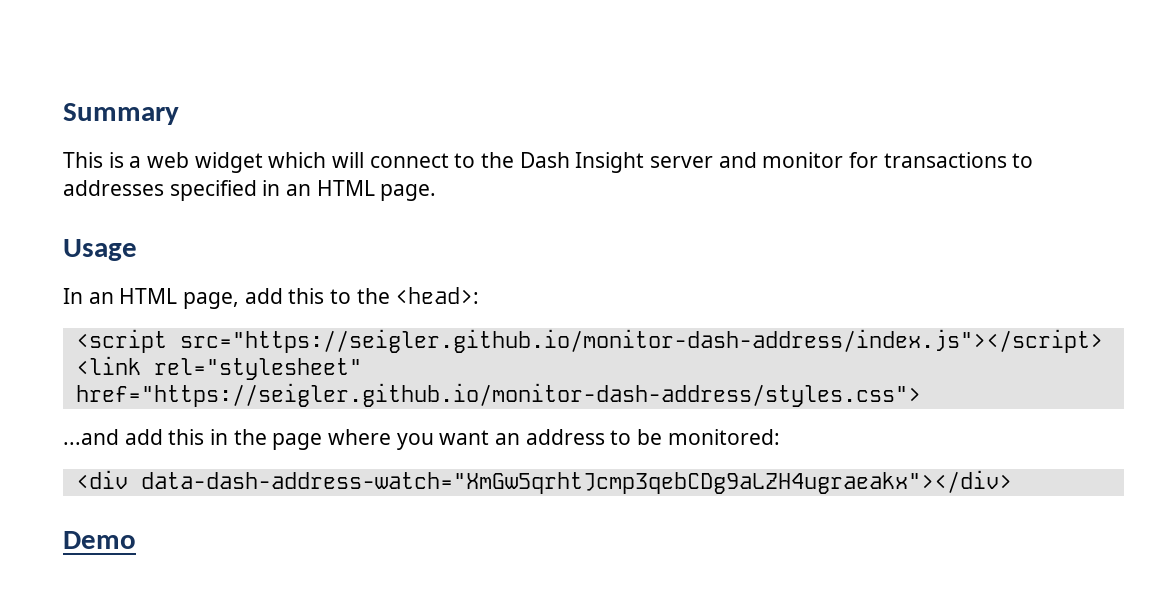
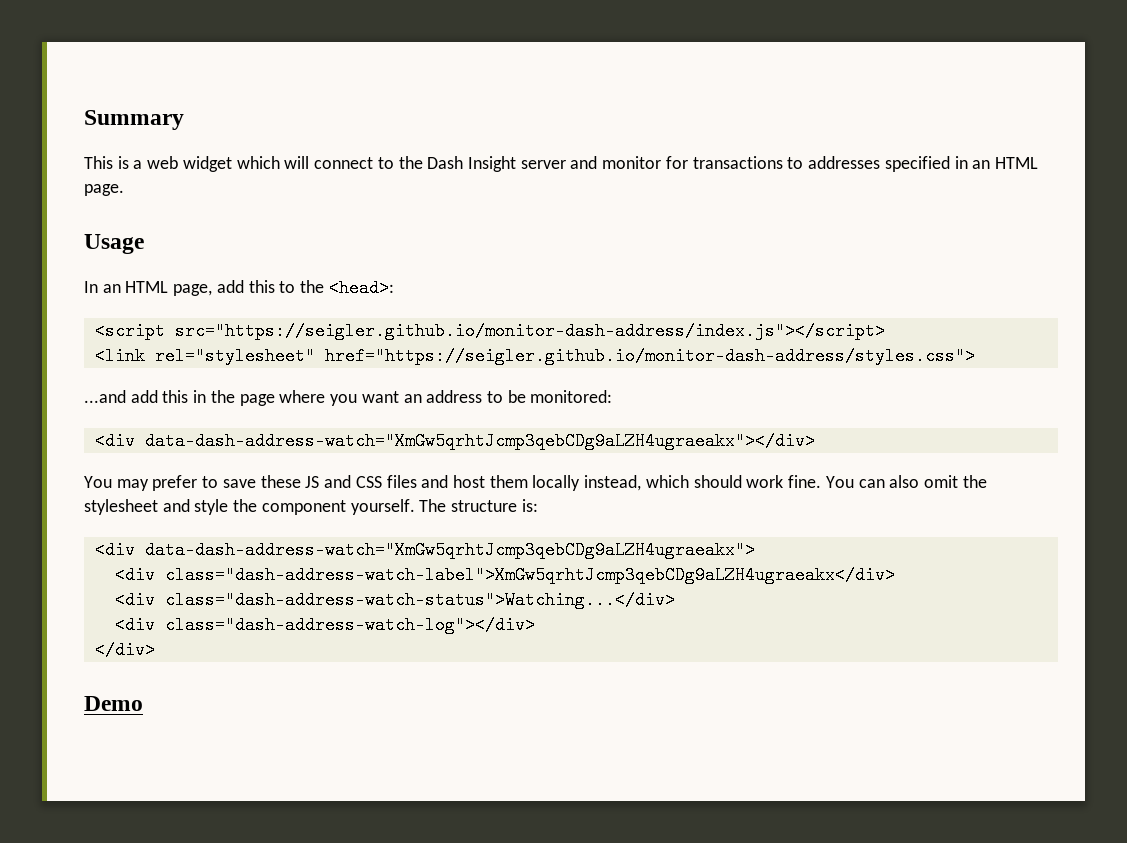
+ You may prefer to save these JS and CSS files and host them locally instead, which should work fine. You can also omit the stylesheet and style the component yourself. The structure is:
+ <div data-dash-address-watch="XmGw5qrhtJcmp3qebCDg9aLZH4ugraeakx">
+ <div class="dash-address-watch-label">XmGw5qrhtJcmp3qebCDg9aLZH4ugraeakx</div>
+ <div class="dash-address-watch-status">Watching...</div>
+ <div class="dash-address-watch-log"></div>
+ </div>

